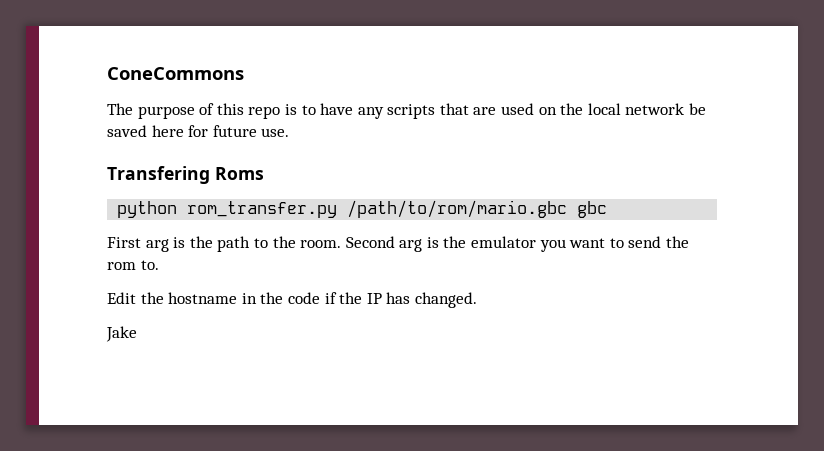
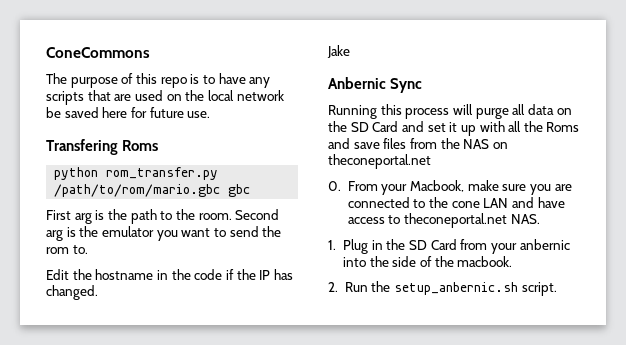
+ Anbernic Sync
+ Running this process will purge all data on the SD Card and set it up with all the Roms and save files from the NAS on theconeportal.net
+ 0. From your Macbook, make sure you are connected to the cone LAN and have access to theconeportal.net NAS.
+ 1. Plug in the SD Card from your anbernic into the side of the macbook.
+ 2. Run the setup_anbernic.sh script.

